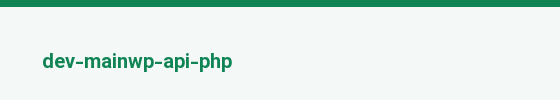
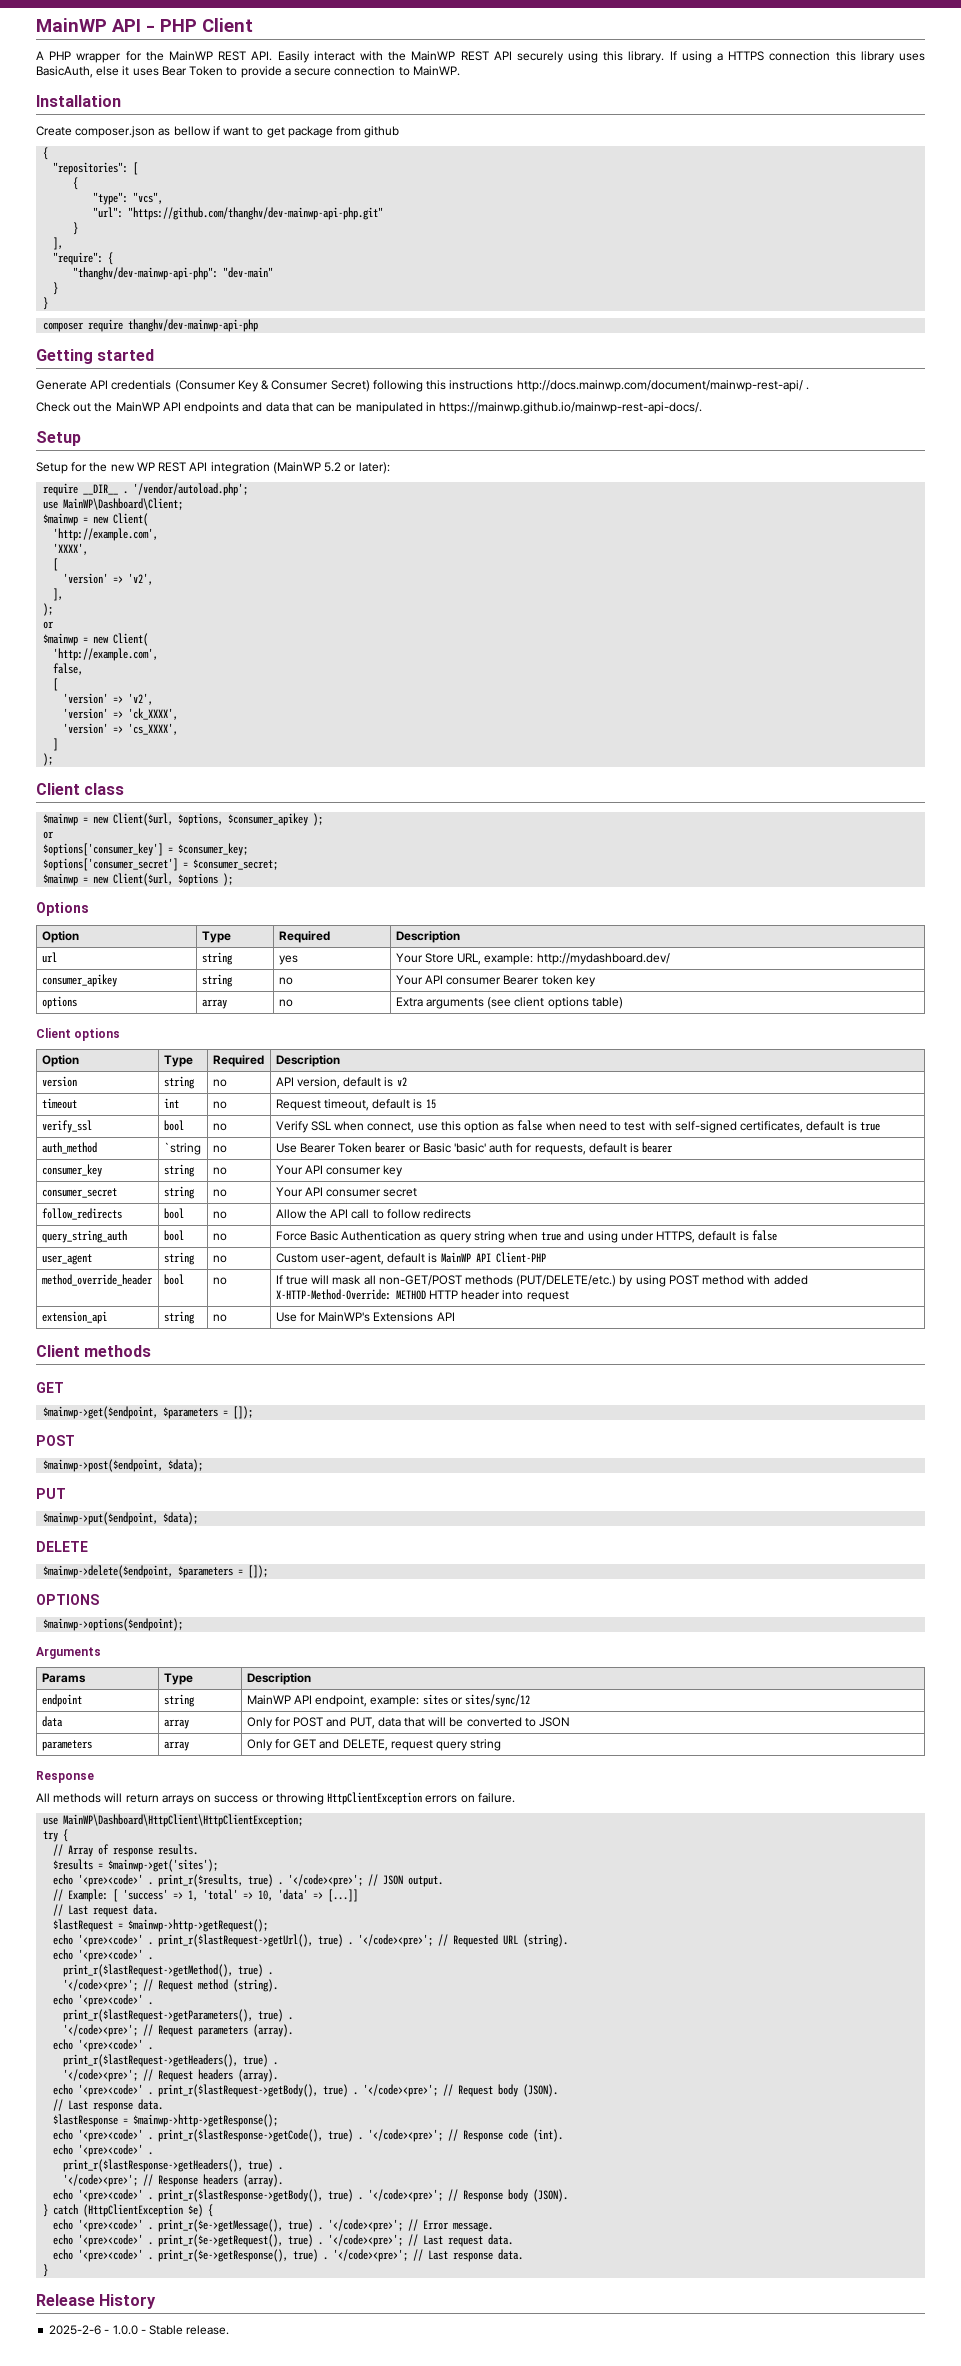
- dev-mainwp-api-php
+ MainWP API - PHP Client
+ A PHP wrapper for the MainWP REST API. Easily interact with the MainWP REST API securely using this library. If using a HTTPS connection this library uses BasicAuth, else it uses Bear Token to provide a secure connection to MainWP.
+ Installation
+ Create composer.json as bellow if want to get package from github
+ {
+ "repositories": [
+ {
+ "type": "vcs",
+ "url": "https://github.com/thanghv/dev-mainwp-api-php.git"
+ }
+ ],
+ "require": {
+ "thanghv/dev-mainwp-api-php": "dev-main"
+ }
+ }
+ composer require thanghv/dev-mainwp-api-php
+ Getting started
+ Generate API credentials (Consumer Key & Consumer Secret) following this instructions http://docs.mainwp.com/document/mainwp-rest-api/ .
+ Check out the MainWP API endpoints and data that can be manipulated in https://mainwp.github.io/mainwp-rest-api-docs/.
+ Setup
+ Setup for the new WP REST API integration (MainWP 5.2 or later):
+ require __DIR__ . '/vendor/autoload.php';
+ use MainWP\Dashboard\Client;
+ $mainwp = new Client(
+ 'http://example.com',
+ 'XXXX',
+ [
+ 'version' => 'v2',
+ ],
+ );
+ or
+ $mainwp = new Client(
+ 'http://example.com',
+ false,
+ [
+ 'version' => 'v2',
+ 'version' => 'ck_XXXX',
+ 'version' => 'cs_XXXX',
+ ]
+ );
+ Client class
+ $mainwp = new Client($url, $options, $consumer_apikey );
+ or
+ $options['consumer_key'] = $consumer_key;
+ $options['consumer_secret'] = $consumer_secret;
+ $mainwp = new Client($url, $options );
+ Options
+ Option | Type | Required | Description
+ url | string | yes | Your Store URL, example: http://mydashboard.dev/
+ consumer_apikey | string | no | Your API consumer Bearer token key
+ options | array | no | Extra arguments (see client options table)
+ Client options
+ Option | Type | Required | Description
+ version | string | no | API version, default is v2
+ timeout | int | no | Request timeout, default is 15
+ verify_ssl | bool | no | Verify SSL when connect, use this option as false when need to test with self-signed certificates, default is true
+ auth_method | `string | no | Use Bearer Token bearer or Basic 'basic' auth for requests, default is bearer
+ consumer_key | string | no | Your API consumer key
+ consumer_secret | string | no | Your API consumer secret
+ follow_redirects | bool | no | Allow the API call to follow redirects
+ query_string_auth | bool | no | Force Basic Authentication as query string when true and using under HTTPS, default is false
+ user_agent | string | no | Custom user-agent, default is MainWP API Client-PHP
+ method_override_header | bool | no | If true will mask all non-GET/POST methods (PUT/DELETE/etc.) by using POST method with added X-HTTP-Method-Override: METHOD HTTP header into request
+ extension_api | string | no | Use for MainWP's Extensions API
+ Client methods
+ GET
+ $mainwp->get($endpoint, $parameters = []);
+ POST
+ $mainwp->post($endpoint, $data);
+ PUT
+ $mainwp->put($endpoint, $data);
+ DELETE
+ $mainwp->delete($endpoint, $parameters = []);
+ OPTIONS
+ $mainwp->options($endpoint);
+ Arguments
+ Params | Type | Description
+ endpoint | string | MainWP API endpoint, example: sites or sites/sync/12
+ data | array | Only for POST and PUT, data that will be converted to JSON
+ parameters | array | Only for GET and DELETE, request query string
+ Response
+ All methods will return arrays on success or throwing HttpClientException errors on failure.
+ use MainWP\Dashboard\HttpClient\HttpClientException;
+ try {
+ // Array of response results.
+ $results = $mainwp->get('sites');
+ echo '<pre><code>' . print_r($results, true) . '</code><pre>'; // JSON output.
+ // Example: [ 'success' => 1, 'total' => 10, 'data' => [...]]
+ // Last request data.
+ $lastRequest = $mainwp->http->getRequest();
+ echo '<pre><code>' . print_r($lastRequest->getUrl(), true) . '</code><pre>'; // Requested URL (string).
+ echo '<pre><code>' .
+ print_r($lastRequest->getMethod(), true) .
+ '</code><pre>'; // Request method (string).
+ echo '<pre><code>' .
+ print_r($lastRequest->getParameters(), true) .
+ '</code><pre>'; // Request parameters (array).
+ echo '<pre><code>' .
+ print_r($lastRequest->getHeaders(), true) .
+ '</code><pre>'; // Request headers (array).
+ echo '<pre><code>' . print_r($lastRequest->getBody(), true) . '</code><pre>'; // Request body (JSON).
+ // Last response data.
+ $lastResponse = $mainwp->http->getResponse();
+ echo '<pre><code>' . print_r($lastResponse->getCode(), true) . '</code><pre>'; // Response code (int).
+ echo '<pre><code>' .
+ print_r($lastResponse->getHeaders(), true) .
+ '</code><pre>'; // Response headers (array).
+ echo '<pre><code>' . print_r($lastResponse->getBody(), true) . '</code><pre>'; // Response body (JSON).
+ } catch (HttpClientException $e) {
+ echo '<pre><code>' . print_r($e->getMessage(), true) . '</code><pre>'; // Error message.
+ echo '<pre><code>' . print_r($e->getRequest(), true) . '</code><pre>'; // Last request data.
+ echo '<pre><code>' . print_r($e->getResponse(), true) . '</code><pre>'; // Last response data.
+ }
+ Release History
+ 2025-2-6 - 1.0.0 - Stable release.

